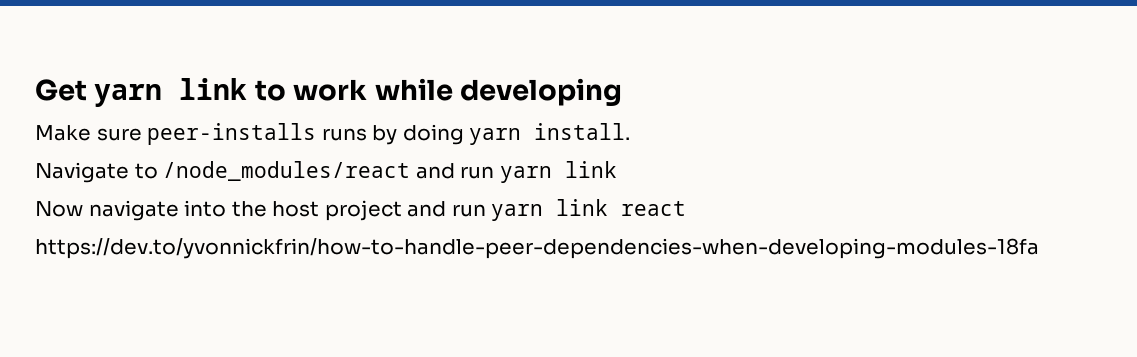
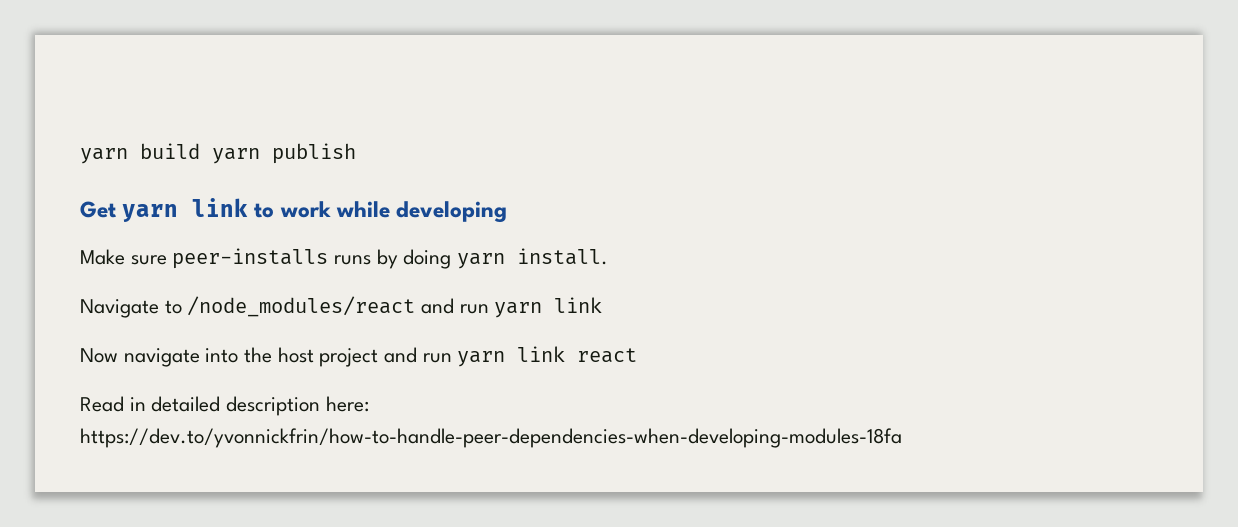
+ yarn build yarn publish
- https://dev.to/yvonnickfrin/how-to-handle-peer-dependencies-when-developing-modules-18fa
+ Read in detailed description here: https://dev.to/yvonnickfrin/how-to-handle-peer-dependencies-when-developing-modules-18fa

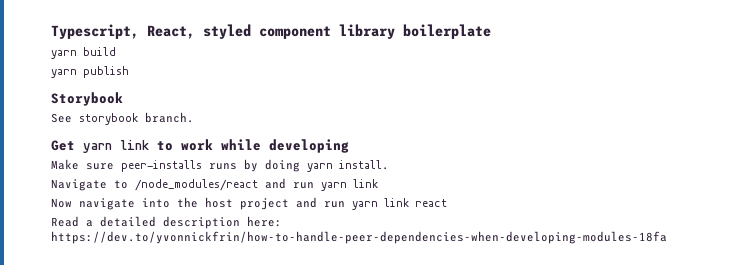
+ Typescript, React, styled component library boilerplate
- yarn build yarn publish
+ yarn build
+ yarn publish
+ Storybook
+ See storybook branch.
- Read in detailed description here: https://dev.to/yvonnickfrin/how-to-handle-peer-dependencies-when-developing-modules-18fa
+ Read a detailed description here: https://dev.to/yvonnickfrin/how-to-handle-peer-dependencies-when-developing-modules-18fa

